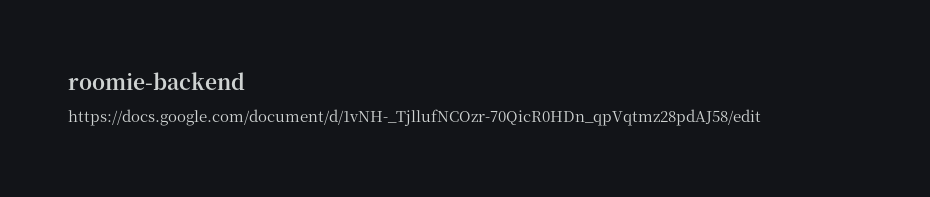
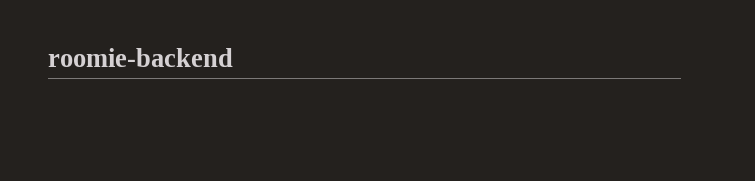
- https://docs.google.com/document/d/1vNH-_TjllufNCOzr-70QicR0HDn_qpVqtmz28pdAJ58/edit

